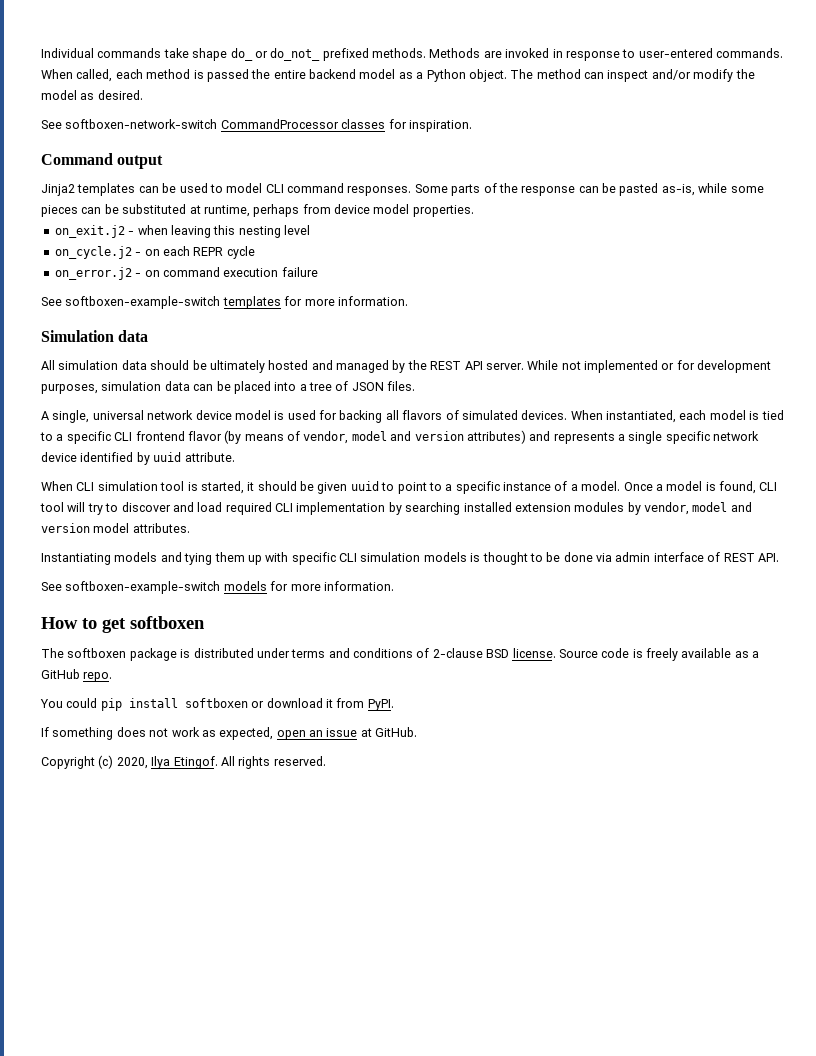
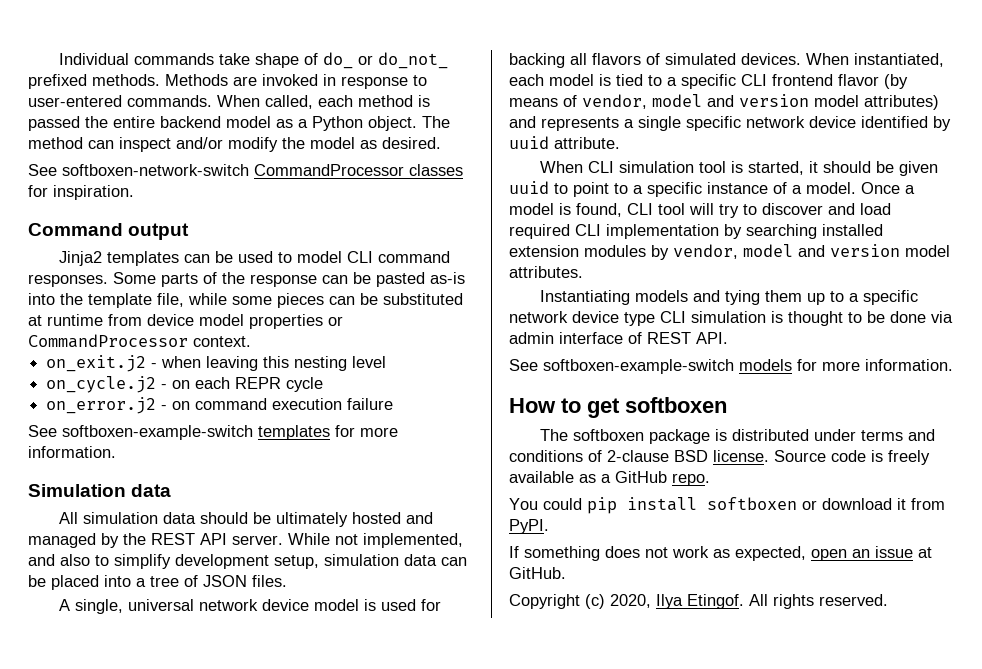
- Individual commands take shape do_ or do_not_ prefixed methods.
+ Individual commands take shape of do_ or do_not_ prefixed methods.
- Some parts of the response can be pasted as-is, while some pieces can be substituted at runtime, perhaps from device model properties.
+ Some parts of the response can be pasted as-is into the template file, while some pieces can be substituted at runtime from device model properties or CommandProcessor context.
- While not implemented or for development purposes, simulation data can be placed into a tree of JSON files.
+ While not implemented, and also to simplify development setup, simulation data can be placed into a tree of JSON files.
- When instantiated, each model is tied to a specific CLI frontend flavor (by means of vendor, model and version attributes) and represents a single specific network device identified by uuid attribute.
+ When instantiated, each model is tied to a specific CLI frontend flavor (by means of vendor, model and version model attributes) and represents a single specific network device identified by uuid attribute.
- Instantiating models and tying them up with specific CLI simulation models is thought to be done via admin interface of REST API.
+ Instantiating models and tying them up to a specific network device type CLI simulation is thought to be done via admin interface of REST API.

